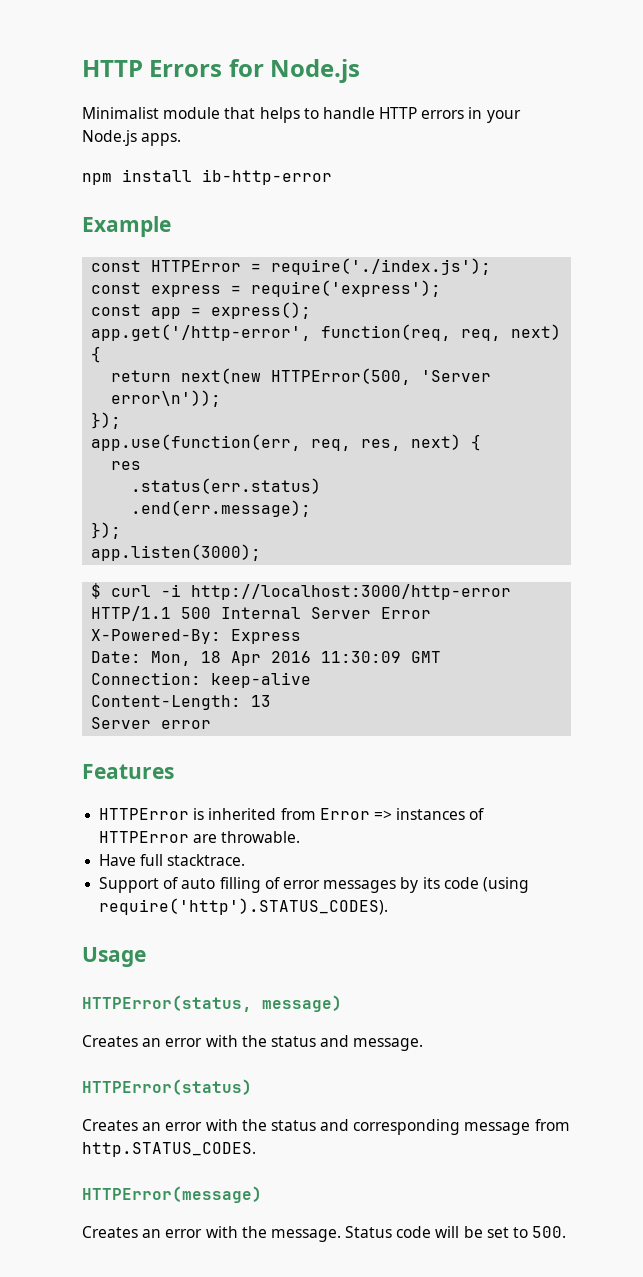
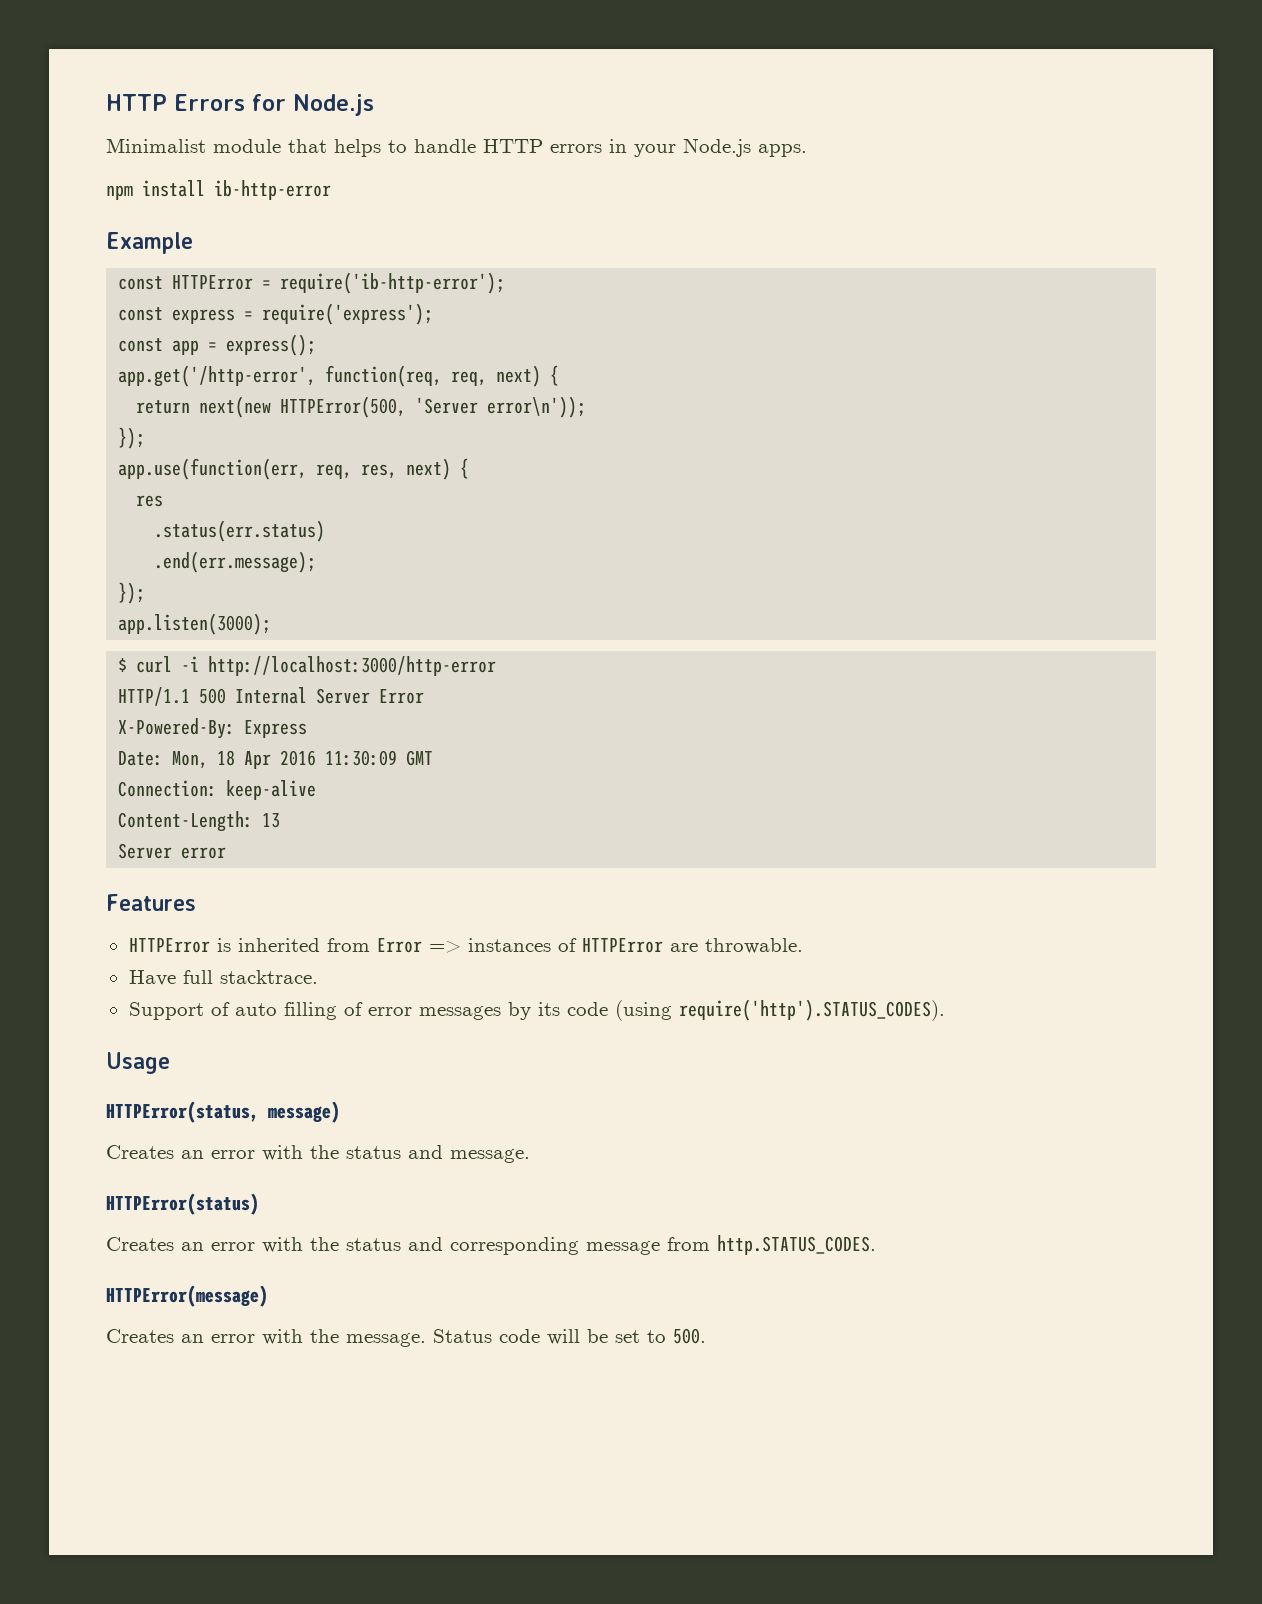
- const HTTPError = require('./index.js');
+ const HTTPError = require('ib-http-error');

